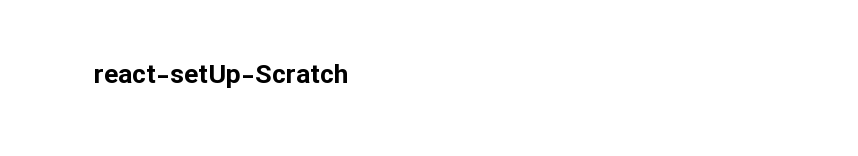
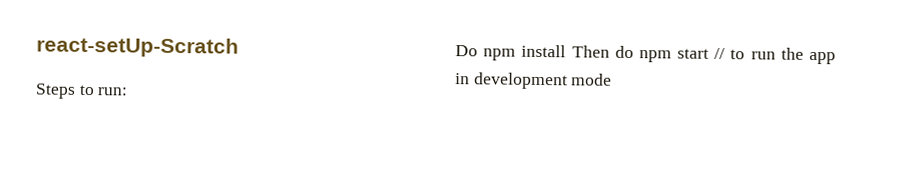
+ Steps to run:
+ Do npm install Then do npm start // to run the app in development mode

